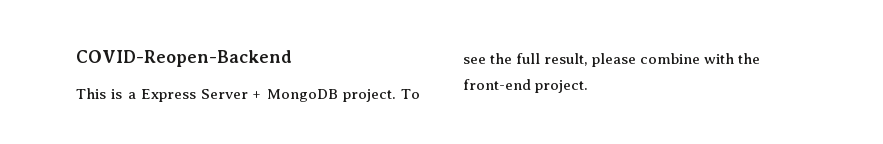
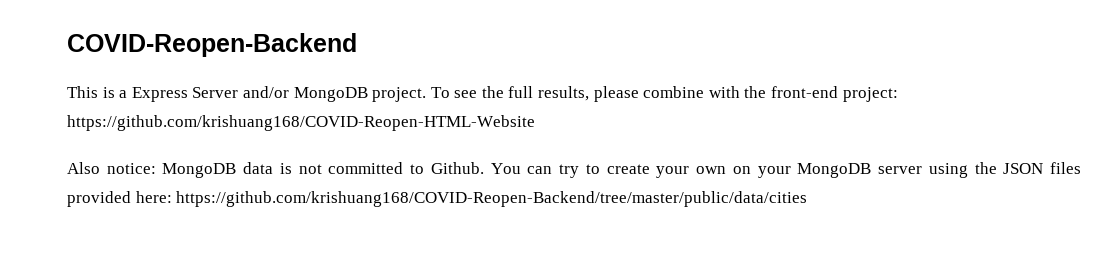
- This is a Express Server + MongoDB project.
+ This is a Express Server and/or MongoDB project.
- To see the full result, please combine with the front-end project.
+ To see the full results, please combine with the front-end project: https://github.com/krishuang168/COVID-Reopen-HTML-Website
+ Also notice: MongoDB data is not committed to Github. You can try to create your own on your MongoDB server using the JSON files provided here: https://github.com/krishuang168/COVID-Reopen-Backend/tree/master/public/data/cities

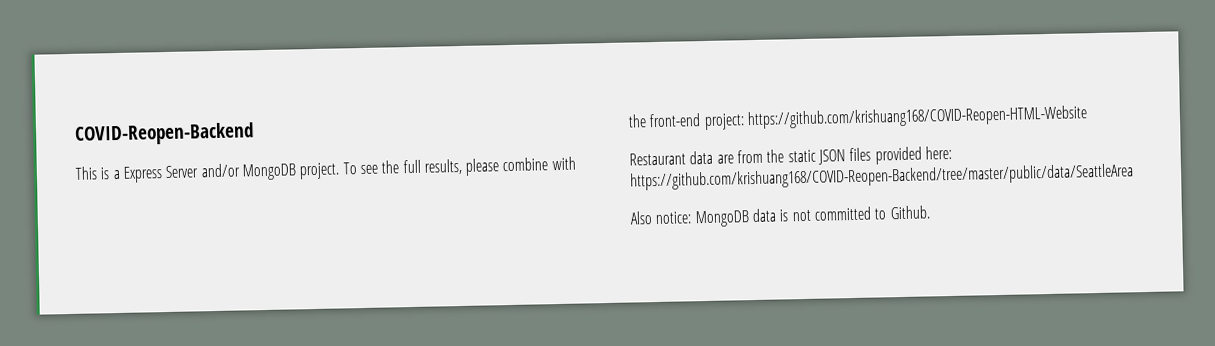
+ Restaurant data are from the static JSON files provided here: https://github.com/krishuang168/COVID-Reopen-Backend/tree/master/public/data/SeattleArea
- You can try to create your own on your MongoDB server using the JSON files provided here: https://github.com/krishuang168/COVID-Reopen-Backend/tree/master/public/data/cities

